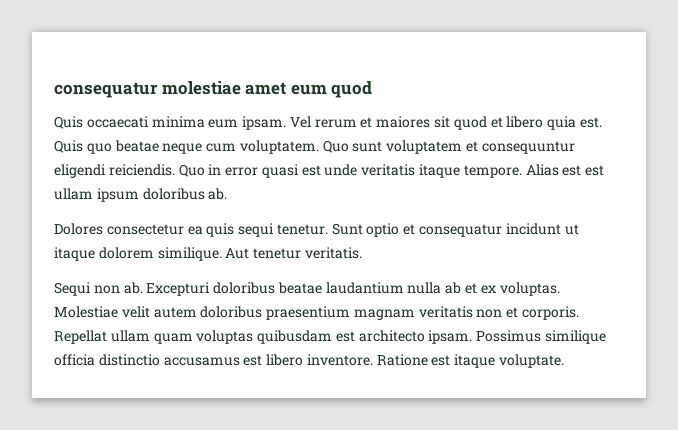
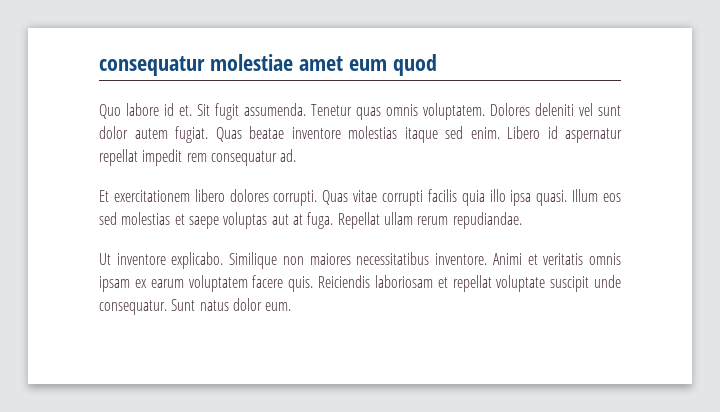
- Quis occaecati minima eum ipsam. Vel rerum et maiores sit quod et libero quia est. Quis quo beatae neque cum voluptatem. Quo sunt voluptatem et consequuntur eligendi reiciendis. Quo in error quasi est unde veritatis itaque tempore. Alias est est ullam ipsum doloribus ab.
- Dolores consectetur ea quis sequi tenetur. Sunt optio et consequatur incidunt ut itaque dolorem similique. Aut tenetur veritatis.
- Sequi non ab. Excepturi doloribus beatae laudantium nulla ab et ex voluptas. Molestiae velit autem doloribus praesentium magnam veritatis non et corporis. Repellat ullam quam voluptas quibusdam est architecto ipsam. Possimus similique officia distinctio accusamus est libero inventore. Ratione est itaque voluptate.
+ Quo labore id et. Sit fugit assumenda. Tenetur quas omnis voluptatem. Dolores deleniti vel sunt dolor autem fugiat. Quas beatae inventore molestias itaque sed enim. Libero id aspernatur repellat impedit rem consequatur ad.
+ Et exercitationem libero dolores corrupti. Quas vitae corrupti facilis quia illo ipsa quasi. Illum eos sed molestias et saepe voluptas aut at fuga. Repellat ullam rerum repudiandae.
+ Ut inventore explicabo. Similique non maiores necessitatibus inventore. Animi et veritatis omnis ipsam ex earum voluptatem facere quis. Reiciendis laboriosam et repellat voluptate suscipit unde consequatur. Sunt natus dolor eum.

